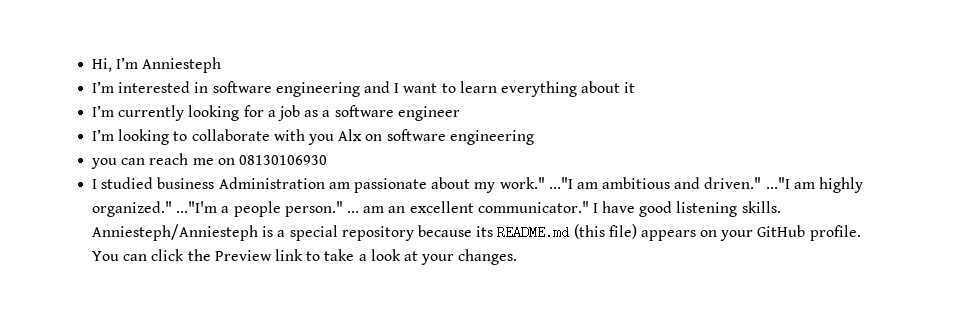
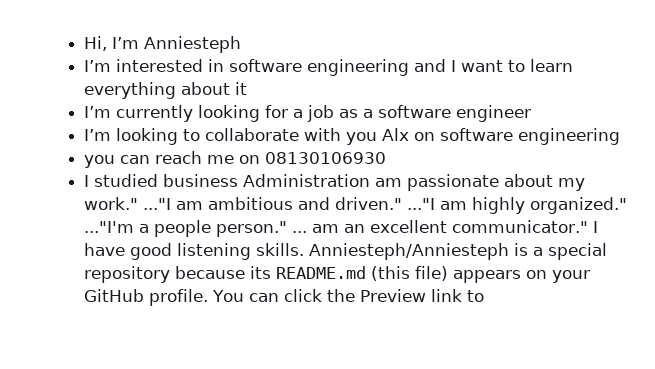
- You can click the Preview link to take a look at your changes.
+ You can click the Preview link to

